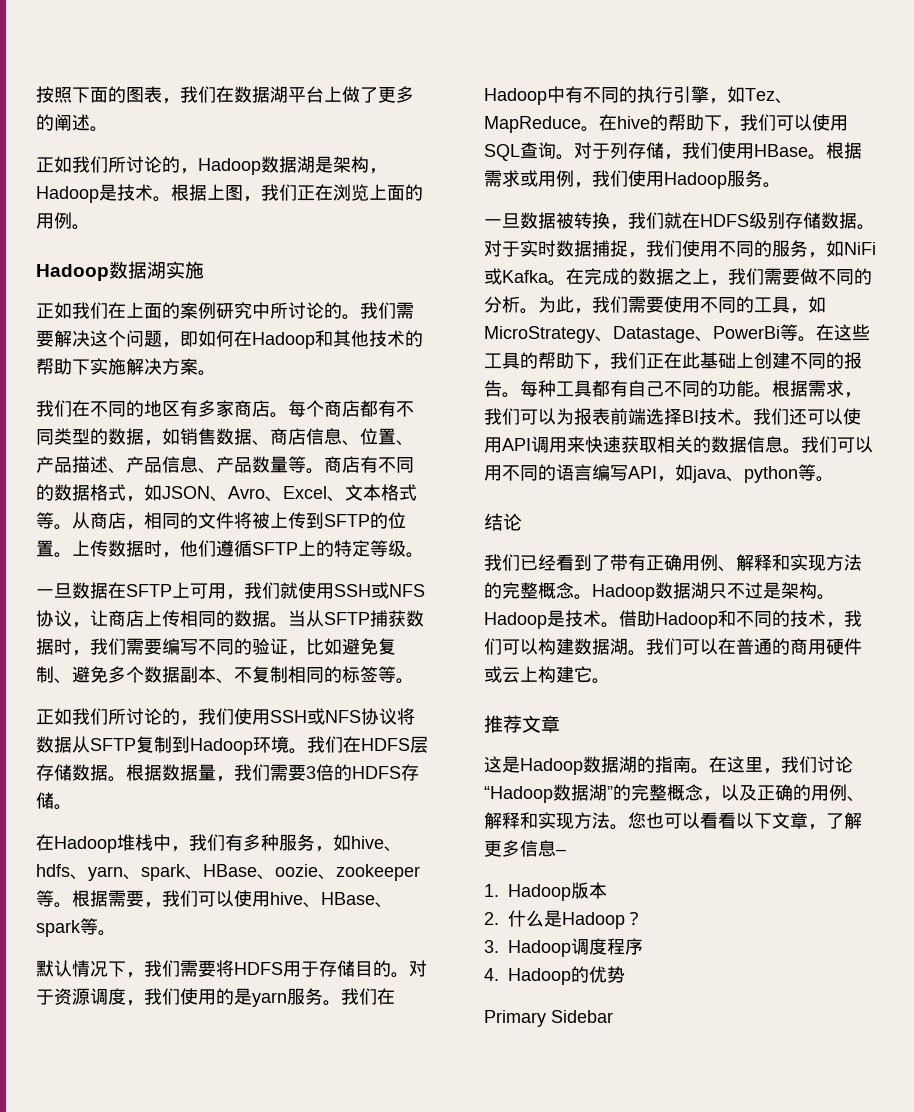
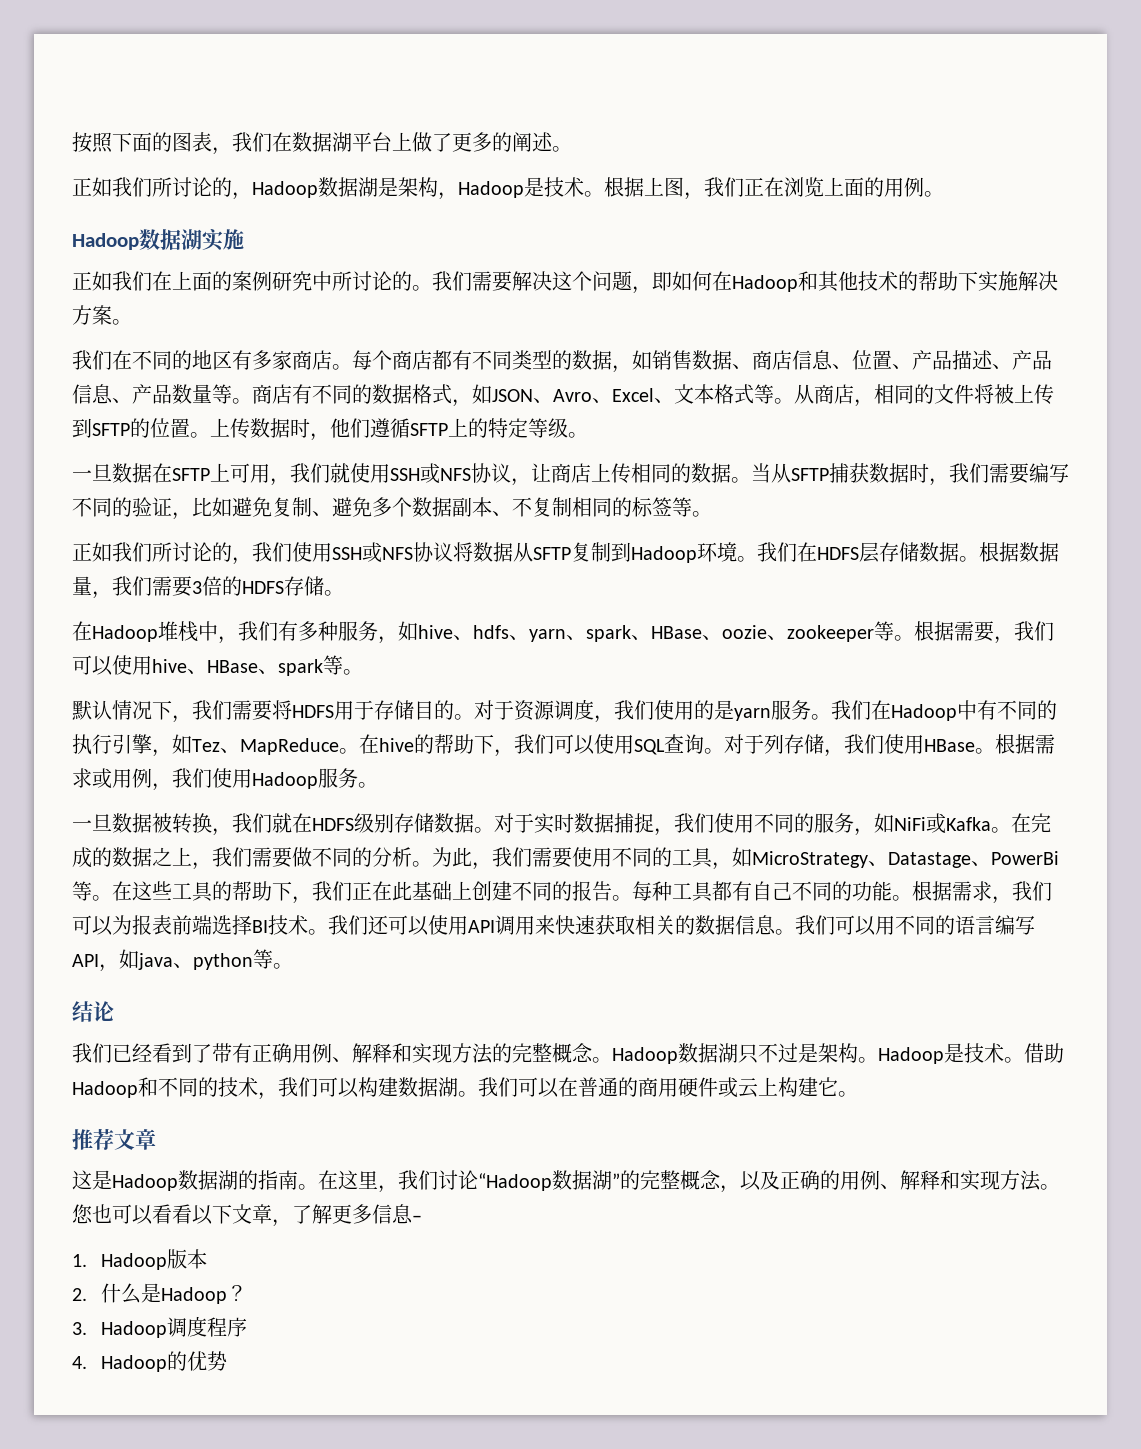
- Primary Sidebar

